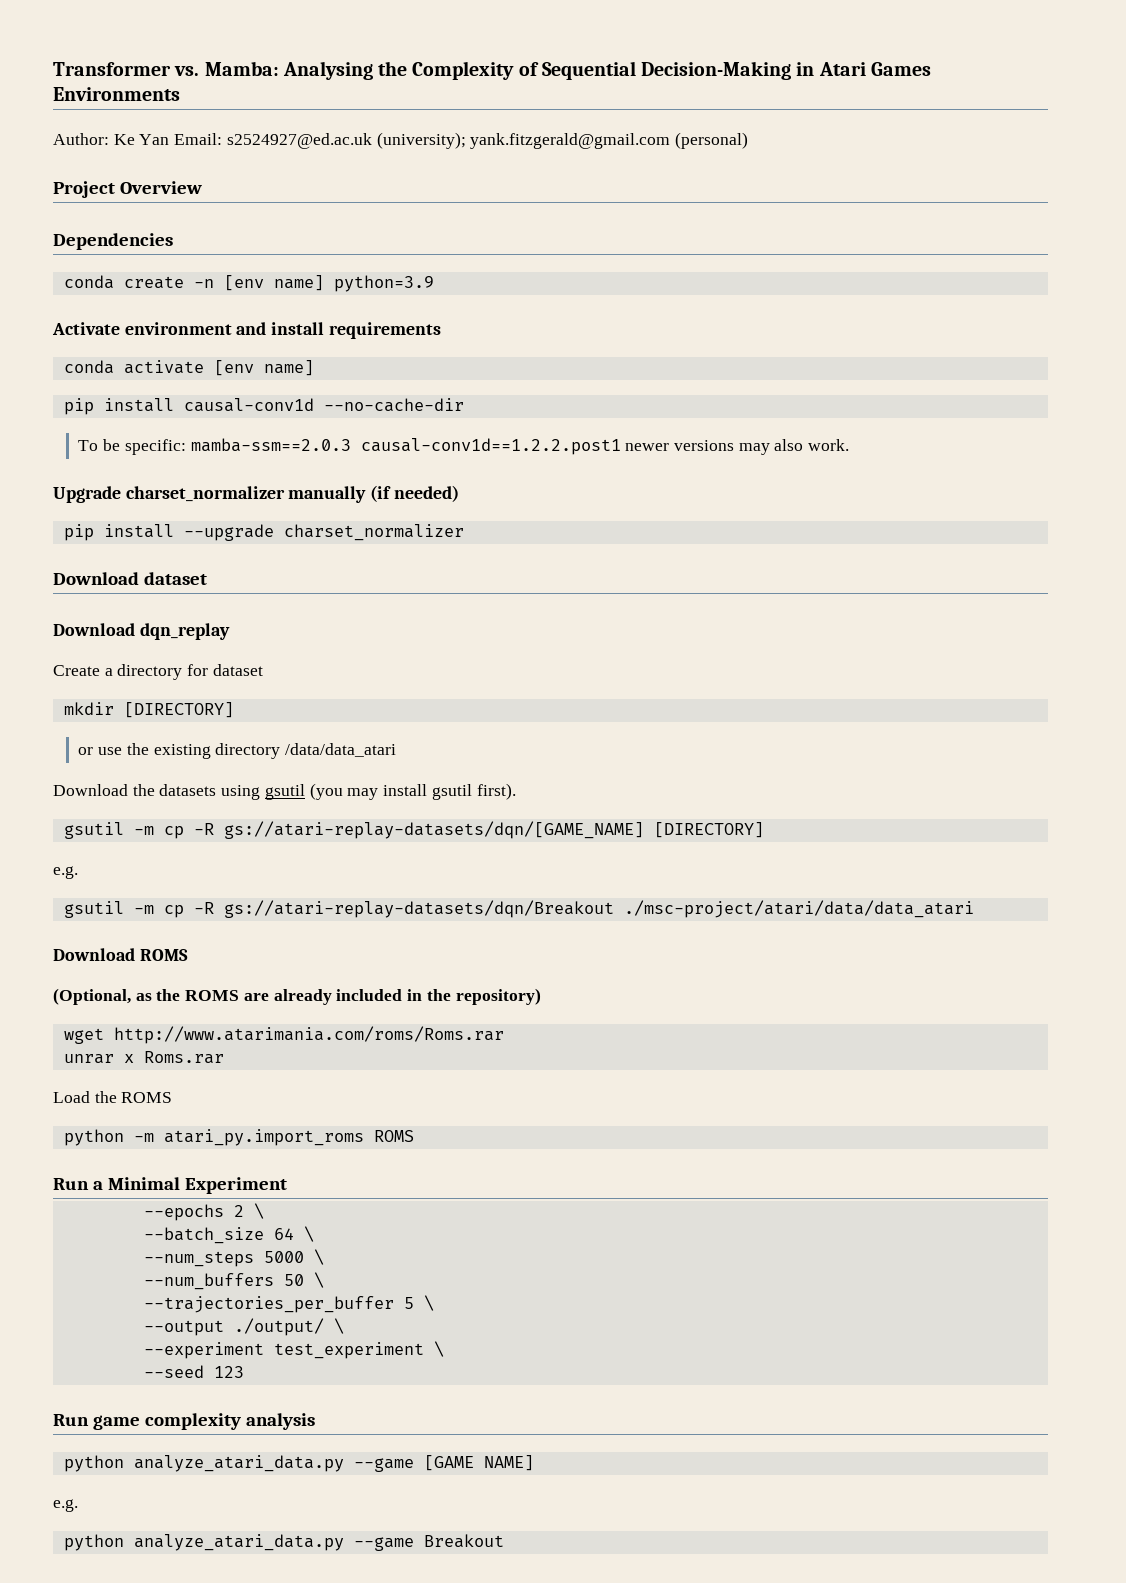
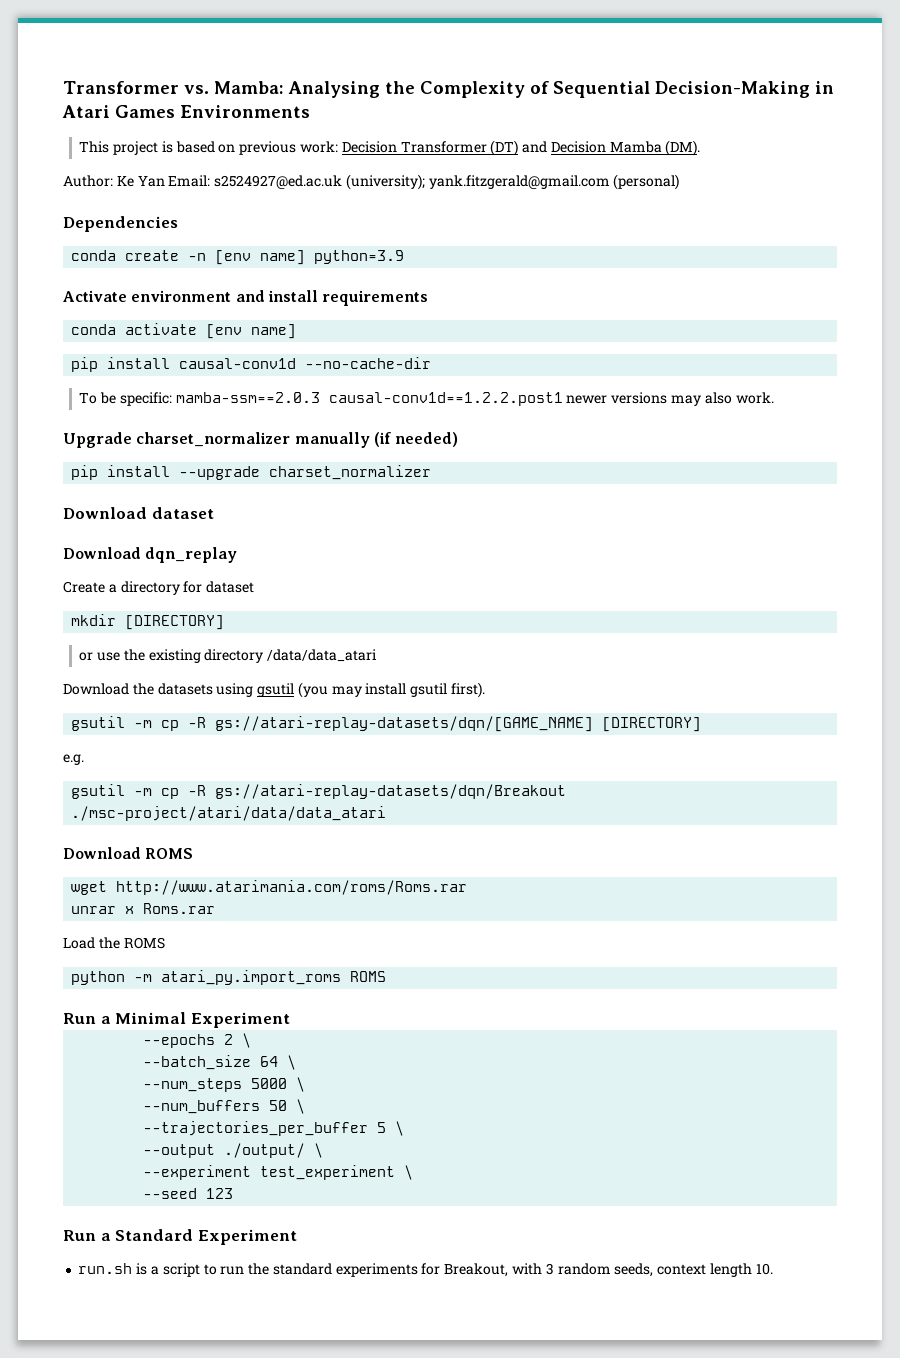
+ This project is based on previous work: Decision Transformer (DT) and Decision Mamba (DM).
- Project Overview
- (Optional, as the ROMS are already included in the repository)
- Run game complexity analysis
- python analyze_atari_data.py --game [GAME NAME]
- e.g.
- python analyze_atari_data.py --game Breakout
+ Run a Standard Experiment
+ run.sh is a script to run the standard experiments for Breakout, with 3 random seeds, context length 10.

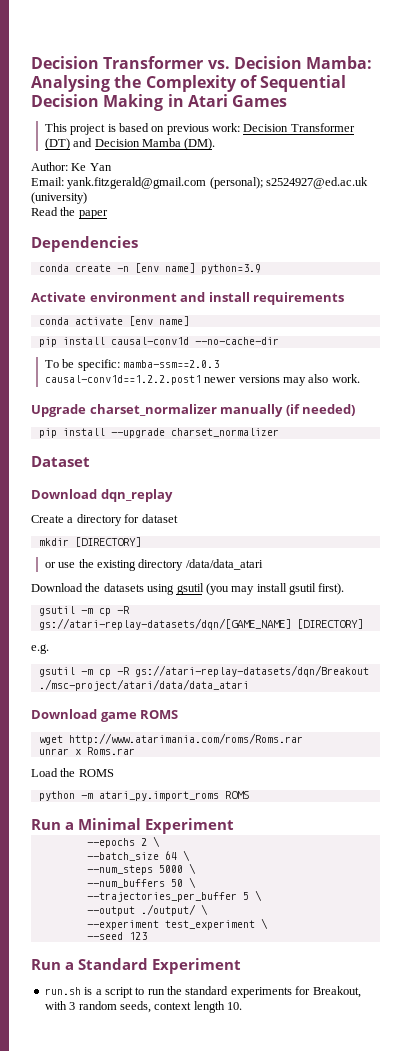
- Transformer vs. Mamba: Analysing the Complexity of Sequential Decision-Making in Atari Games Environments
+ Decision Transformer vs. Decision Mamba: Analysing the Complexity of Sequential Decision Making in Atari Games
- Author: Ke Yan Email: s2524927@ed.ac.uk (university); yank.fitzgerald@gmail.com (personal)
+ Author: Ke Yan
+ Email: yank.fitzgerald@gmail.com (personal); s2524927@ed.ac.uk (university)
+ Read the paper
- Download dataset
+ Dataset
- Download ROMS
+ Download game ROMS

